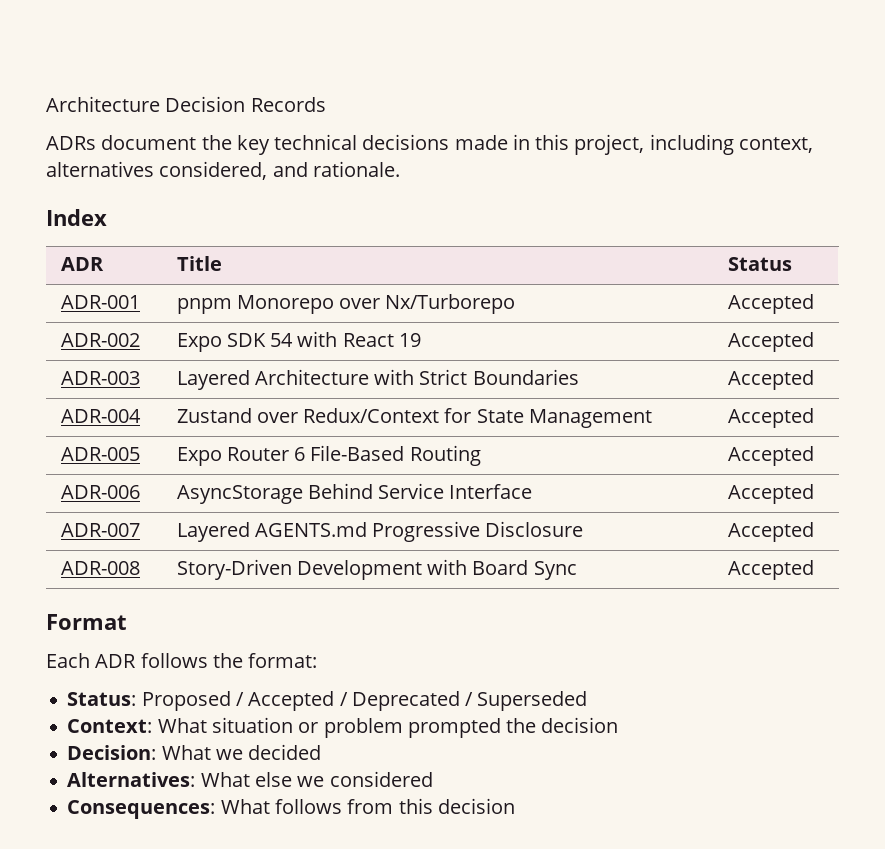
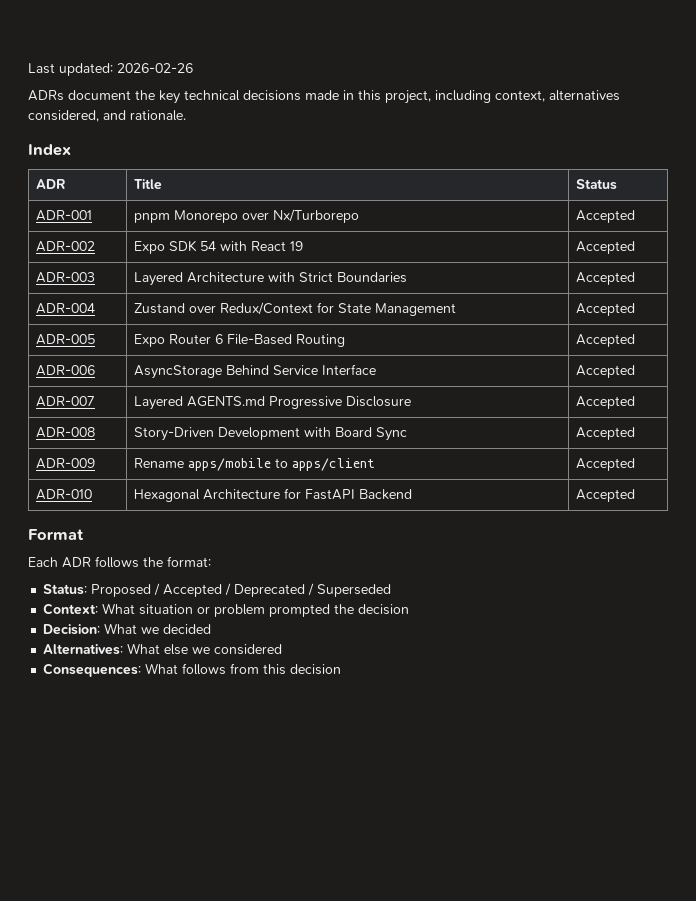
- Architecture Decision Records
+ Last updated: 2026-02-26
+ ADR-009 | Rename apps/mobile to apps/client | Accepted
+ ADR-010 | Hexagonal Architecture for FastAPI Backend | Accepted

